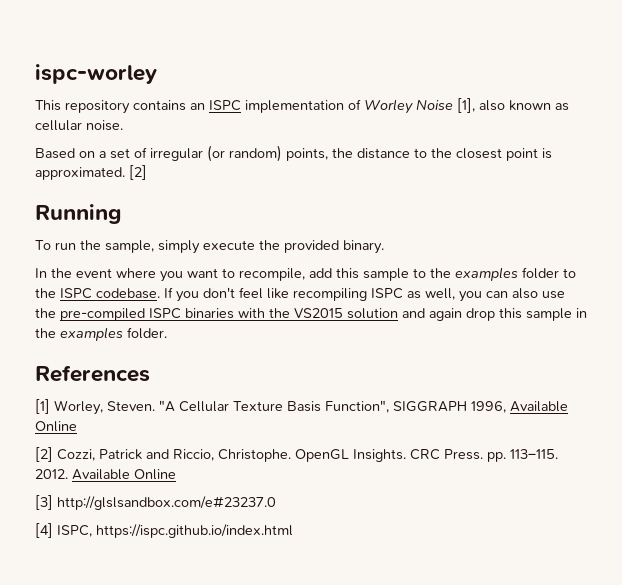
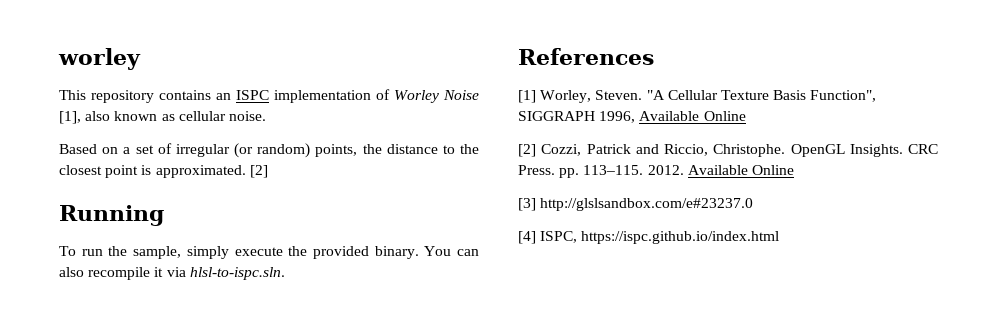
- ispc-worley
+ worley
- To run the sample, simply execute the provided binary.
- In the event where you want to recompile, add this sample to the examples folder to the ISPC codebase. If you don't feel like recompiling ISPC as well, you can also use the pre-compiled ISPC binaries with the VS2015 solution and again drop this sample in the examples folder.
+ To run the sample, simply execute the provided binary. You can also recompile it via hlsl-to-ispc.sln.

